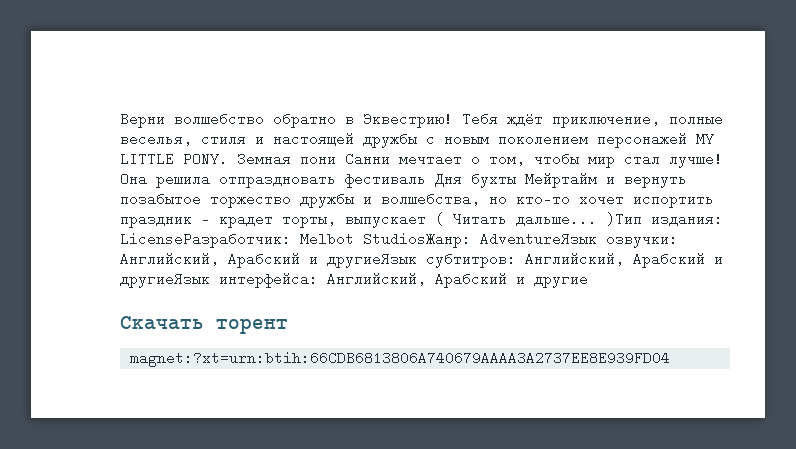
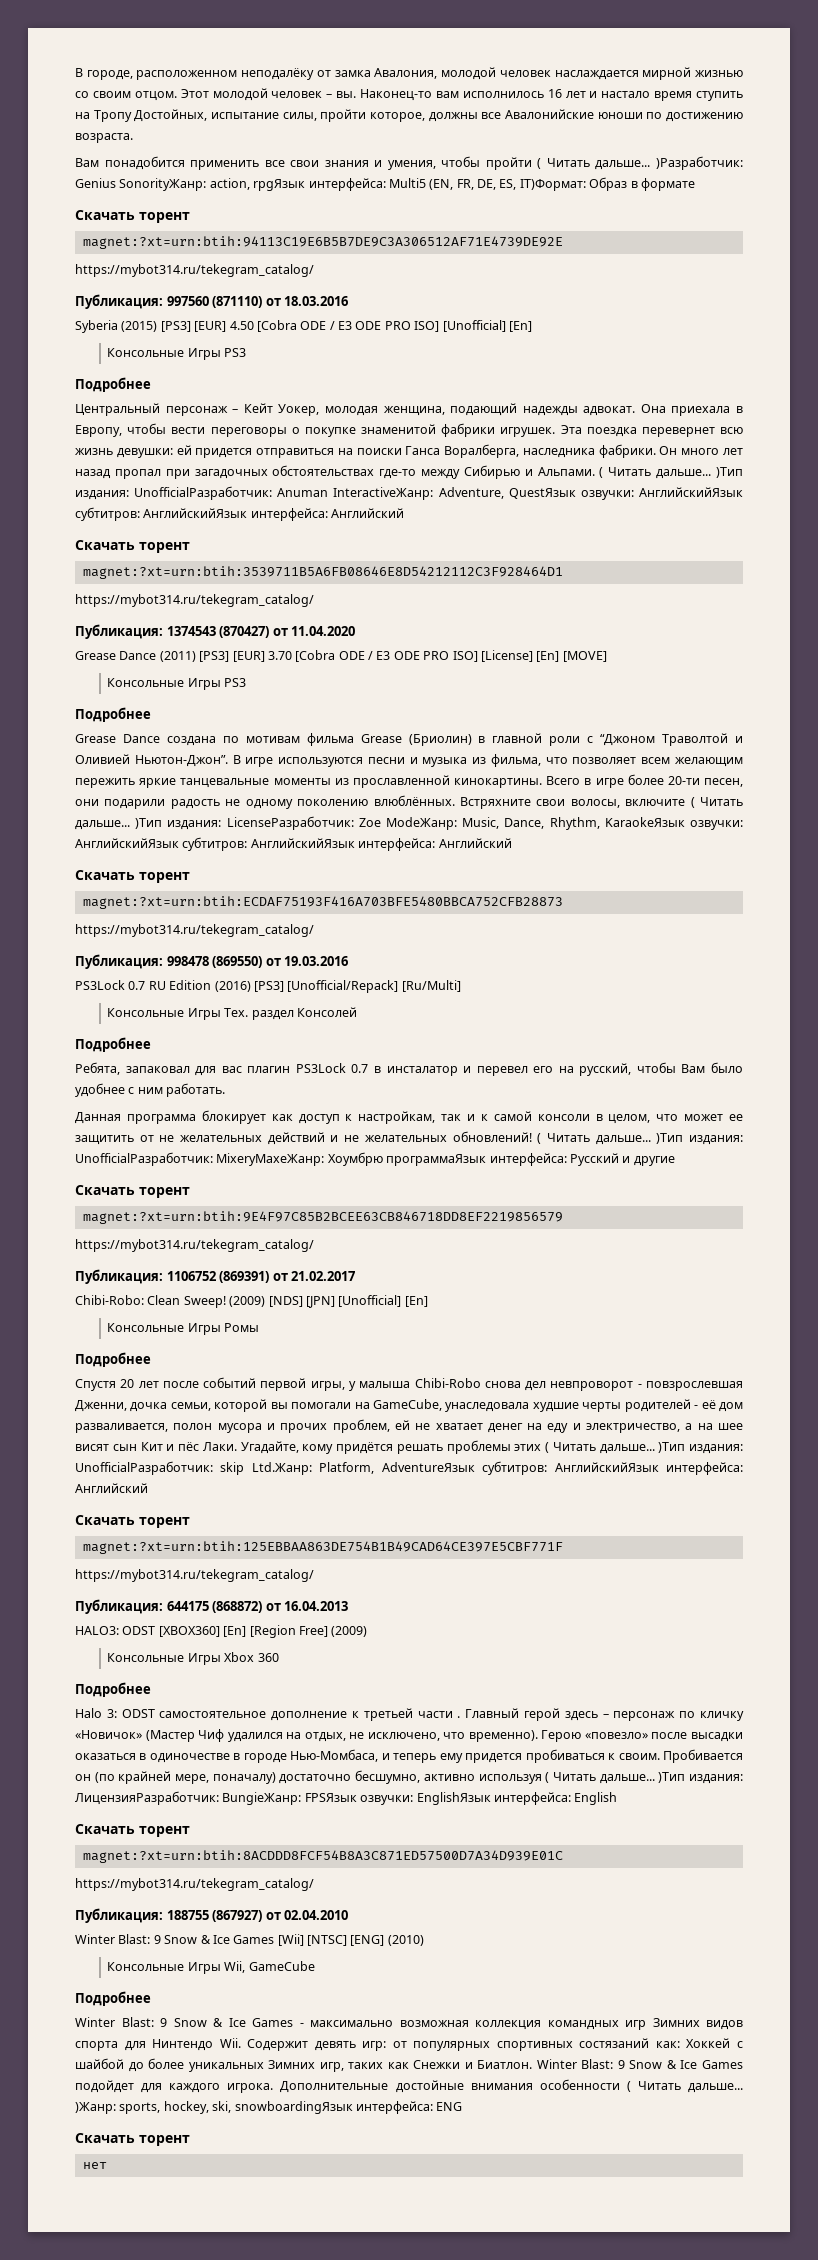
- Верни волшебство обратно в Эквестрию! Тебя ждёт приключение, полные веселья, стиля и настоящей дружбы с новым поколением персонажей MY LITTLE PONY. Земная пони Санни мечтает о том, чтобы мир стал лучше! Она решила отпраздновать фестиваль Дня бухты Мейртайм и вернуть позабытое торжество дружбы и волшебства, но кто-то хочет испортить праздник - крадет торты, выпускает ( Читать дальше... )Тип издания: LicenseРазработчик: Melbot StudiosЖанр: AdventureЯзык озвучки: Английский, Арабский и другиеЯзык субтитров: Английский, Арабский и другиеЯзык интерфейса: Английский, Арабский и другие
+ В городе, расположенном неподалёку от замка Авалония, молодой человек наслаждается мирной жизнью со своим отцом. Этот молодой человек – вы. Наконец-то вам исполнилось 16 лет и настало время ступить на Тропу Достойных, испытание силы, пройти которое, должны все Авалонийские юноши по достижению возраста.
+ Вам понадобится применить все свои знания и умения, чтобы пройти ( Читать дальше... )Разработчик: Genius SonorityЖанр: action, rpgЯзык интерфейса: Multi5 (EN, FR, DE, ES, IT)Формат: Образ в формате
  Скачать торент
- magnet:?xt=urn:btih:66CDB6813806A740679AAAA3A2737EE8E939FD04
+ magnet:?xt=urn:btih:94113C19E6B5B7DE9C3A306512AF71E4739DE92E
+ https://mybot314.ru/tekegram_catalog/
+ Публикация: 997560 (871110) от 18.03.2016
+ Syberia (2015) [PS3] [EUR] 4.50 [Cobra ODE / E3 ODE PRO ISO] [Unofficial] [En]
+ Консольные Игры PS3
+ Подробнее
+ Центральный персонаж – Кейт Уокер, молодая женщина, подающий надежды адвокат. Она приехала в Европу, чтобы вести переговоры о покупке знаменитой фабрики игрушек. Эта поездка перевернет всю жизнь девушки: ей придется отправиться на поиски Ганса Воралберга, наследника фабрики. Он много лет назад пропал при загадочных обстоятельствах где-то между Сибирью и Альпами. ( Читать дальше... )Тип издания: UnofficialРазработчик: Anuman InteractiveЖанр: Adventure, QuestЯзык озвучки: АнглийскийЯзык субтитров: АнглийскийЯзык интерфейса: Английский
+ Скачать торент
+ magnet:?xt=urn:btih:3539711B5A6FB08646E8D54212112C3F928464D1
+ https://mybot314.ru/tekegram_catalog/
+ Публикация: 1374543 (870427) от 11.04.2020
+ Grease Dance (2011) [PS3] [EUR] 3.70 [Cobra ODE / E3 ODE PRO ISO] [License] [En] [MOVE]
+ Консольные Игры PS3
+ Подробнее
+ Grease Dance создана по мотивам фильма Grease (Бриолин) в главной роли с “Джоном Траволтой и Оливией Ньютон-Джон”. В игре используются песни и музыка из фильма, что позволяет всем желающим пережить яркие танцевальные моменты из прославленной кинокартины. Всего в игре более 20-ти песен, они подарили радость не одному поколению влюблённых. Встряхните свои волосы, включите ( Читать дальше... )Тип издания: LicenseРазработчик: Zoe ModeЖанр: Music, Dance, Rhythm, KaraokeЯзык озвучки: АнглийскийЯзык субтитров: АнглийскийЯзык интерфейса: Английский
+ Скачать торент
+ magnet:?xt=urn:btih:ECDAF75193F416A703BFE5480BBCA752CFB28873
+ https://mybot314.ru/tekegram_catalog/
+ Публикация: 998478 (869550) от 19.03.2016
+ PS3Lock 0.7 RU Edition (2016) [PS3] [Unofficial/Repack] [Ru/Multi]
+ Консольные Игры Тех. раздел Консолей
+ Подробнее
+ Ребята, запаковал для вас плагин PS3Lock 0.7 в инсталатор и перевел его на русский, чтобы Вам было удобнее с ним работать.
+ Данная программа блокирует как доступ к настройкам, так и к самой консоли в целом, что может ее защитить от не желательных действий и не желательных обновлений! ( Читать дальше... )Тип издания: UnofficialРазработчик: MixeryMaxeЖанр: Хоумбрю программаЯзык интерфейса: Русский и другие
+ Скачать торент
+ magnet:?xt=urn:btih:9E4F97C85B2BCEE63CB846718DD8EF2219856579
+ https://mybot314.ru/tekegram_catalog/
+ Публикация: 1106752 (869391) от 21.02.2017
+ Chibi-Robo: Clean Sweep! (2009) [NDS] [JPN] [Unofficial] [En]
+ Консольные Игры Ромы
+ Подробнее
+ Спустя 20 лет после событий первой игры, у малыша Chibi-Robo снова дел невпроворот - повзрослевшая Дженни, дочка семьи, которой вы помогали на GameCube, унаследовала худшие черты родителей - её дом разваливается, полон мусора и прочих проблем, ей не хватает денег на еду и электричество, а на шее висят сын Кит и пёс Лаки. Угадайте, кому придётся решать проблемы этих ( Читать дальше... )Тип издания: UnofficialРазработчик: skip Ltd.Жанр: Platform, AdventureЯзык субтитров: АнглийскийЯзык интерфейса: Английский
+ Скачать торент
+ magnet:?xt=urn:btih:125EBBAA863DE754B1B49CAD64CE397E5CBF771F
+ https://mybot314.ru/tekegram_catalog/
+ Публикация: 644175 (868872) от 16.04.2013
+ HALO3: ODST [XBOX360] [En] [Region Free] (2009)
+ Консольные Игры Xbox 360
+ Подробнее
+ Halo 3: ODST самостоятельное дополнение к третьей части . Главный герой здесь – персонаж по кличку «Новичок» (Мастер Чиф удалился на отдых, не исключено, что временно). Герою «повезло» после высадки оказаться в одиночестве в городе Нью-Момбаса, и теперь ему придется пробиваться к своим. Пробивается он (по крайней мере, поначалу) достаточно бесшумно, активно используя ( Читать дальше... )Тип издания: ЛицензияРазработчик: BungieЖанр: FPSЯзык озвучки: EnglishЯзык интерфейса: English
+ Скачать торент
+ magnet:?xt=urn:btih:8ACDDD8FCF54B8A3C871ED57500D7A34D939E01C
+ https://mybot314.ru/tekegram_catalog/
+ Публикация: 188755 (867927) от 02.04.2010
+ Winter Blast: 9 Snow & Ice Games [Wii] [NTSC] [ENG] (2010)
+ Консольные Игры Wii, GameCube
+ Подробнее
+ Winter Blast: 9 Snow & Ice Games - максимально возможная коллекция командных игр Зимних видов спорта для Нинтендо Wii. Содержит девять игр: от популярных спортивных состязаний как: Хоккей с шайбой до более уникальных Зимних игр, таких как Снежки и Биатлон. Winter Blast: 9 Snow & Ice Games подойдет для каждого игрока. Дополнительные достойные внимания особенности ( Читать дальше... )Жанр: sports, hockey, ski, snowboardingЯзык интерфейса: ENG
+ Скачать торент
+ нет

